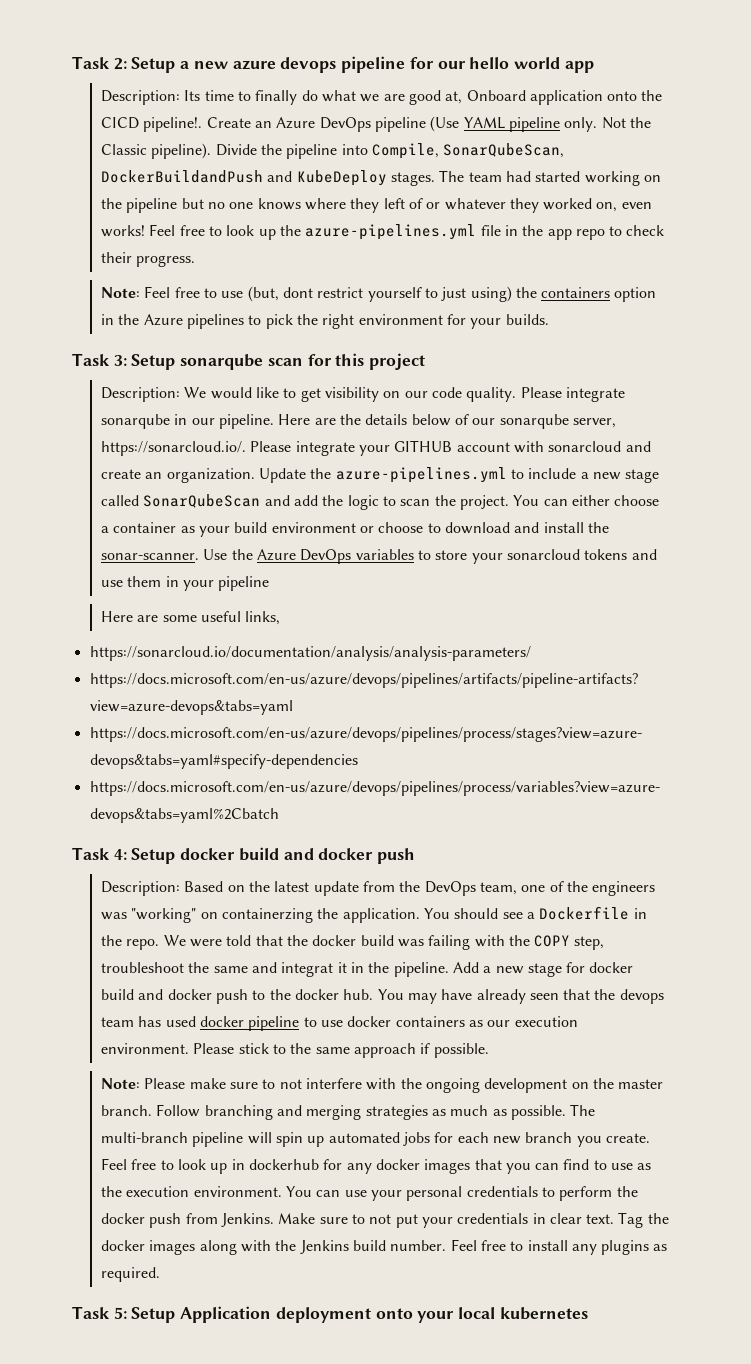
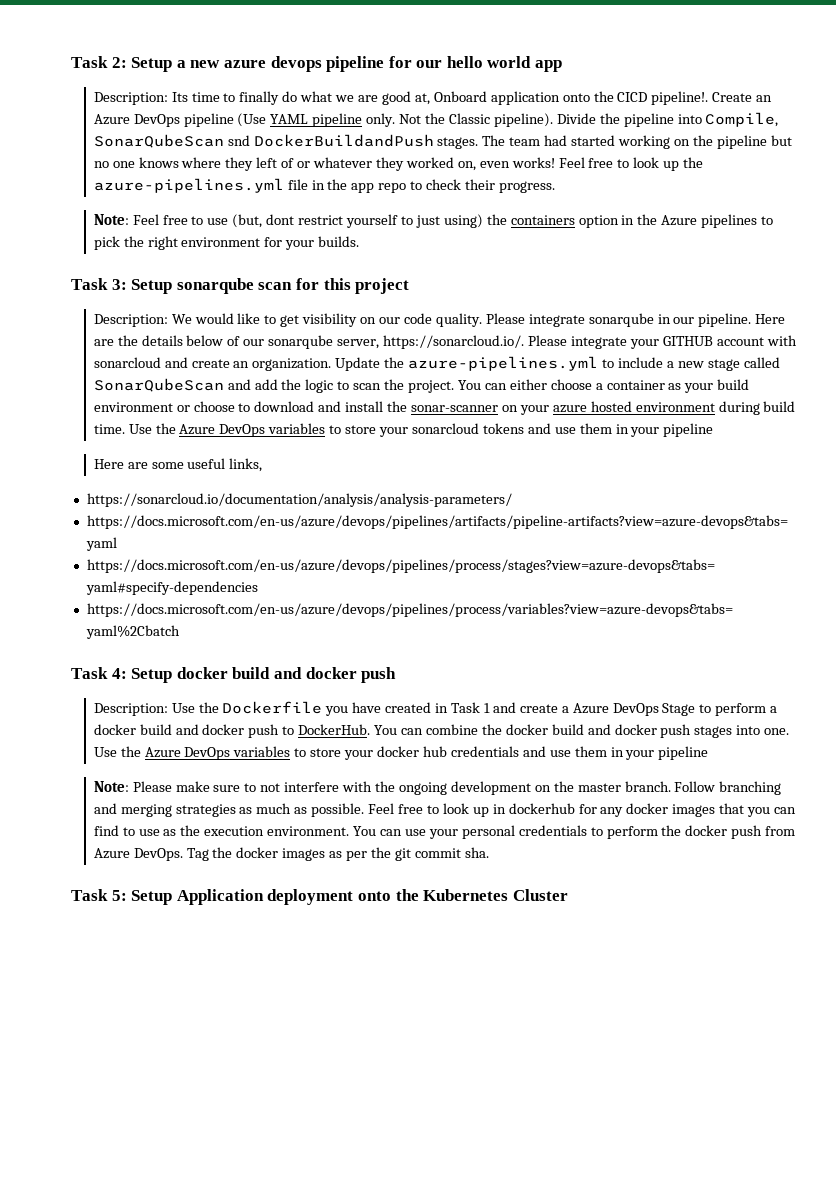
- Divide the pipeline into Compile, SonarQubeScan, DockerBuildandPush and KubeDeploy stages.
+ Divide the pipeline into Compile, SonarQubeScan snd DockerBuildandPush stages.
- You can either choose a container as your build environment or choose to download and install the sonar-scanner.
+ You can either choose a container as your build environment or choose to download and install the sonar-scanner on your azure hosted environment during build time.
- Description: Based on the latest update from the DevOps team, one of the engineers was "working" on containerzing the application. You should see a Dockerfile in the repo. We were told that the docker build was failing with the COPY step, troubleshoot the same and integrat it in the pipeline. Add a new stage for docker build and docker push to the docker hub. You may have already seen that the devops team has used docker pipeline to use docker containers as our execution environment. Please stick to the same approach if possible.
+ Description: Use the Dockerfile you have created in Task 1 and create a Azure DevOps Stage to perform a docker build and docker push to DockerHub. You can combine the docker build and docker push stages into one. Use the Azure DevOps variables to store your docker hub credentials and use them in your pipeline
- The multi-branch pipeline will spin up automated jobs for each new branch you create.
- You can use your personal credentials to perform the docker push from Jenkins. Make sure to not put your credentials in clear text. Tag the docker images along with the Jenkins build number. Feel free to install any plugins as required.
+ You can use your personal credentials to perform the docker push from Azure DevOps. Tag the docker images as per the git commit sha.
- Task 5: Setup Application deployment onto your local kubernetes
+ Task 5: Setup Application deployment onto the Kubernetes Cluster

